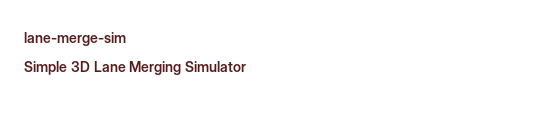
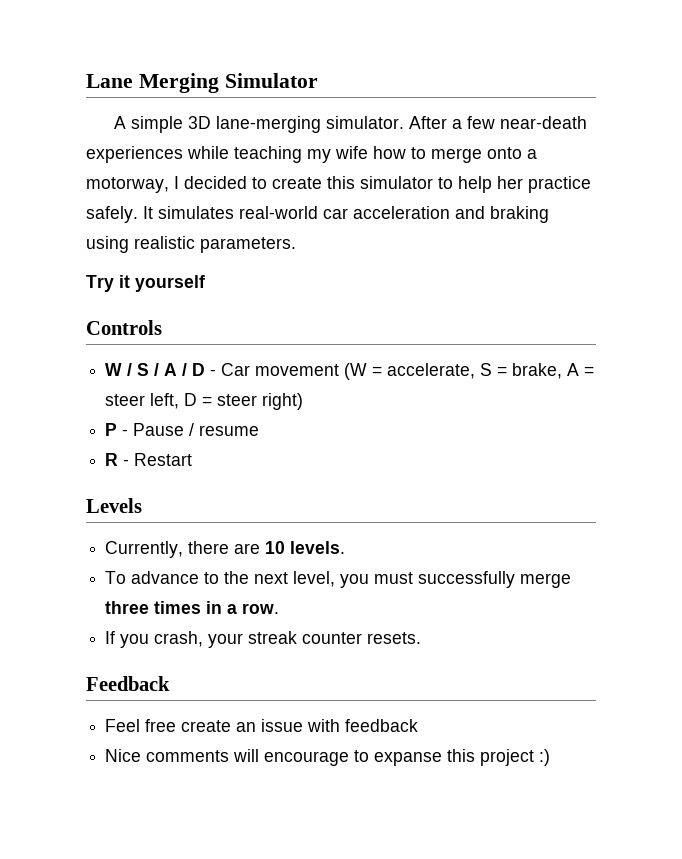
- lane-merge-sim
- Simple 3D Lane Merging Simulator
+ Lane Merging Simulator
+ A simple 3D lane-merging simulator. After a few near-death experiences while teaching my wife how to merge onto a motorway, I decided to create this simulator to help her practice safely. It simulates real-world car acceleration and braking using realistic parameters.
+ Try it yourself
+ Controls
+ W / S / A / D - Car movement (W = accelerate, S = brake, A = steer left, D = steer right)
+ P - Pause / resume
+ R - Restart
+ Levels
+ Currently, there are 10 levels.
+ To advance to the next level, you must successfully merge three times in a row.
+ If you crash, your streak counter resets.
+ Feedback
+ Feel free create an issue with feedback
+ Nice comments will encourage to expanse this project :)

